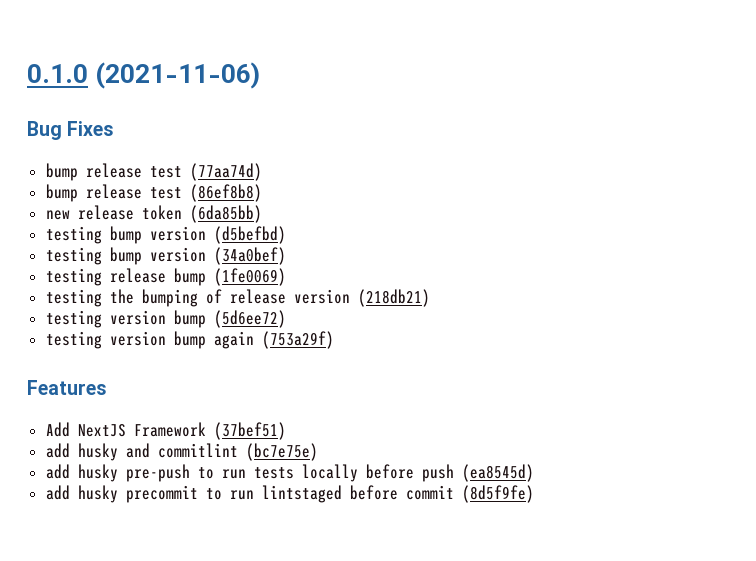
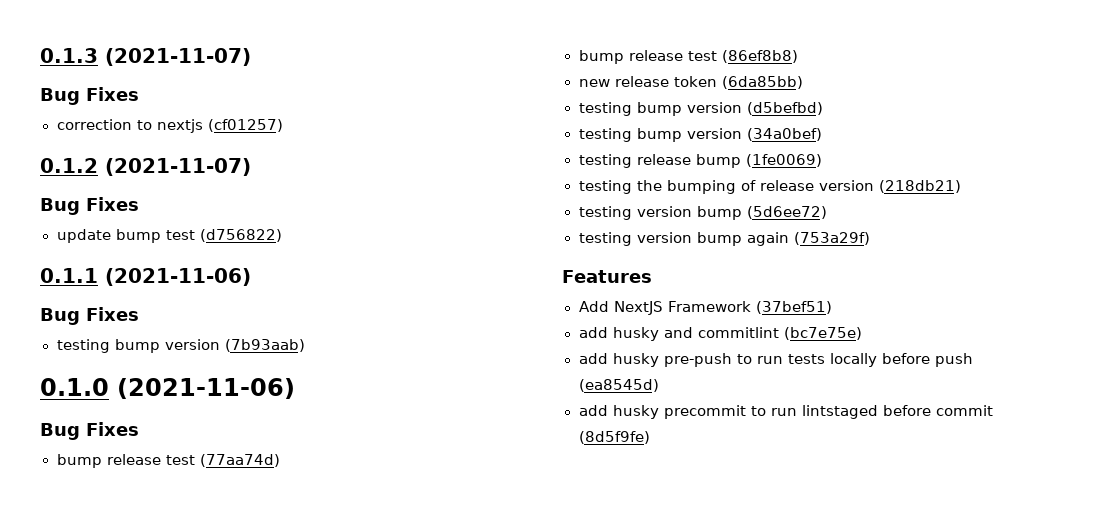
+ 0.1.3 (2021-11-07)
+ Bug Fixes
+ correction to nextjs (cf01257)
+ 0.1.2 (2021-11-07)
+ Bug Fixes
+ update bump test (d756822)
+ 0.1.1 (2021-11-06)
+ Bug Fixes
+ testing bump version (7b93aab)

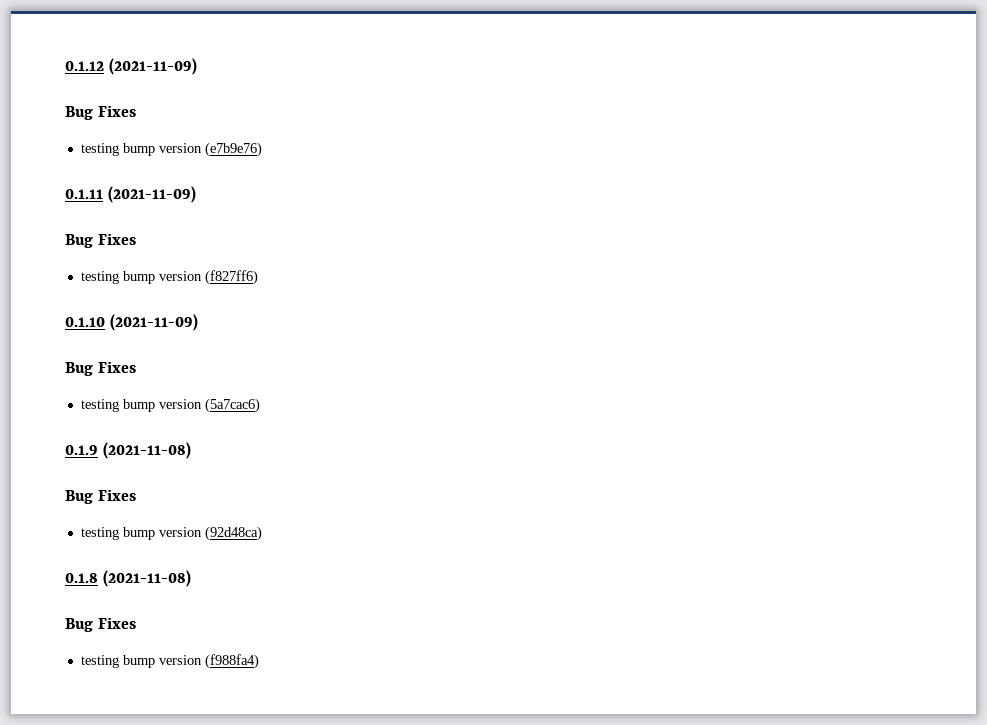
- 0.1.3 (2021-11-07)
+ 0.1.12 (2021-11-09)
  Bug Fixes
- correction to nextjs (cf01257)
- 0.1.2 (2021-11-07)
+ testing bump version (e7b9e76)
+ 0.1.11 (2021-11-09)
  Bug Fixes
- update bump test (d756822)
- 0.1.1 (2021-11-06)
+ testing bump version (f827ff6)
+ 0.1.10 (2021-11-09)
  Bug Fixes
- testing bump version (7b93aab)
- 0.1.0 (2021-11-06)
+ testing bump version (5a7cac6)
+ 0.1.9 (2021-11-08)
  Bug Fixes
- bump release test (77aa74d)
- bump release test (86ef8b8)
- new release token (6da85bb)
- testing bump version (d5befbd)
- testing bump version (34a0bef)
- testing release bump (1fe0069)
- testing the bumping of release version (218db21)
- testing version bump (5d6ee72)
- testing version bump again (753a29f)
- Features
- Add NextJS Framework (37bef51)
- add husky and commitlint (bc7e75e)
- add husky pre-push to run tests locally before push (ea8545d)
- add husky precommit to run lintstaged before commit (8d5f9fe)
+ testing bump version (92d48ca)
+ 0.1.8 (2021-11-08)
+ Bug Fixes
+ testing bump version (f988fa4)

